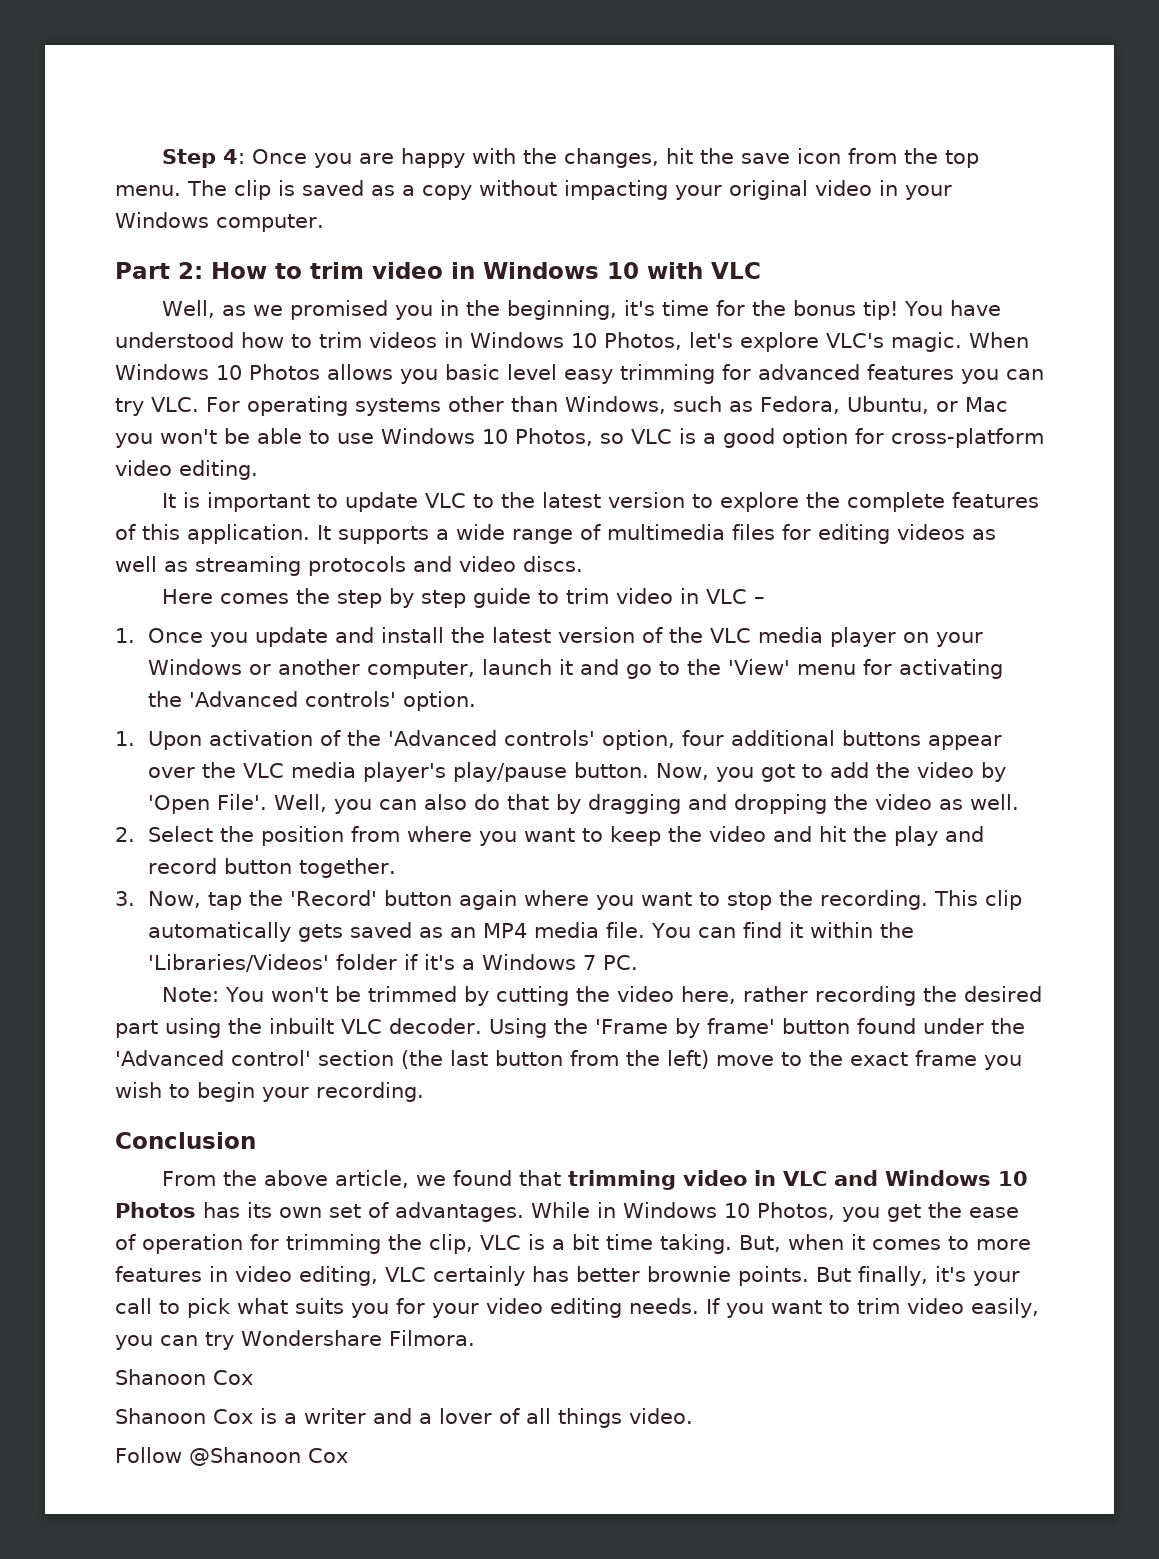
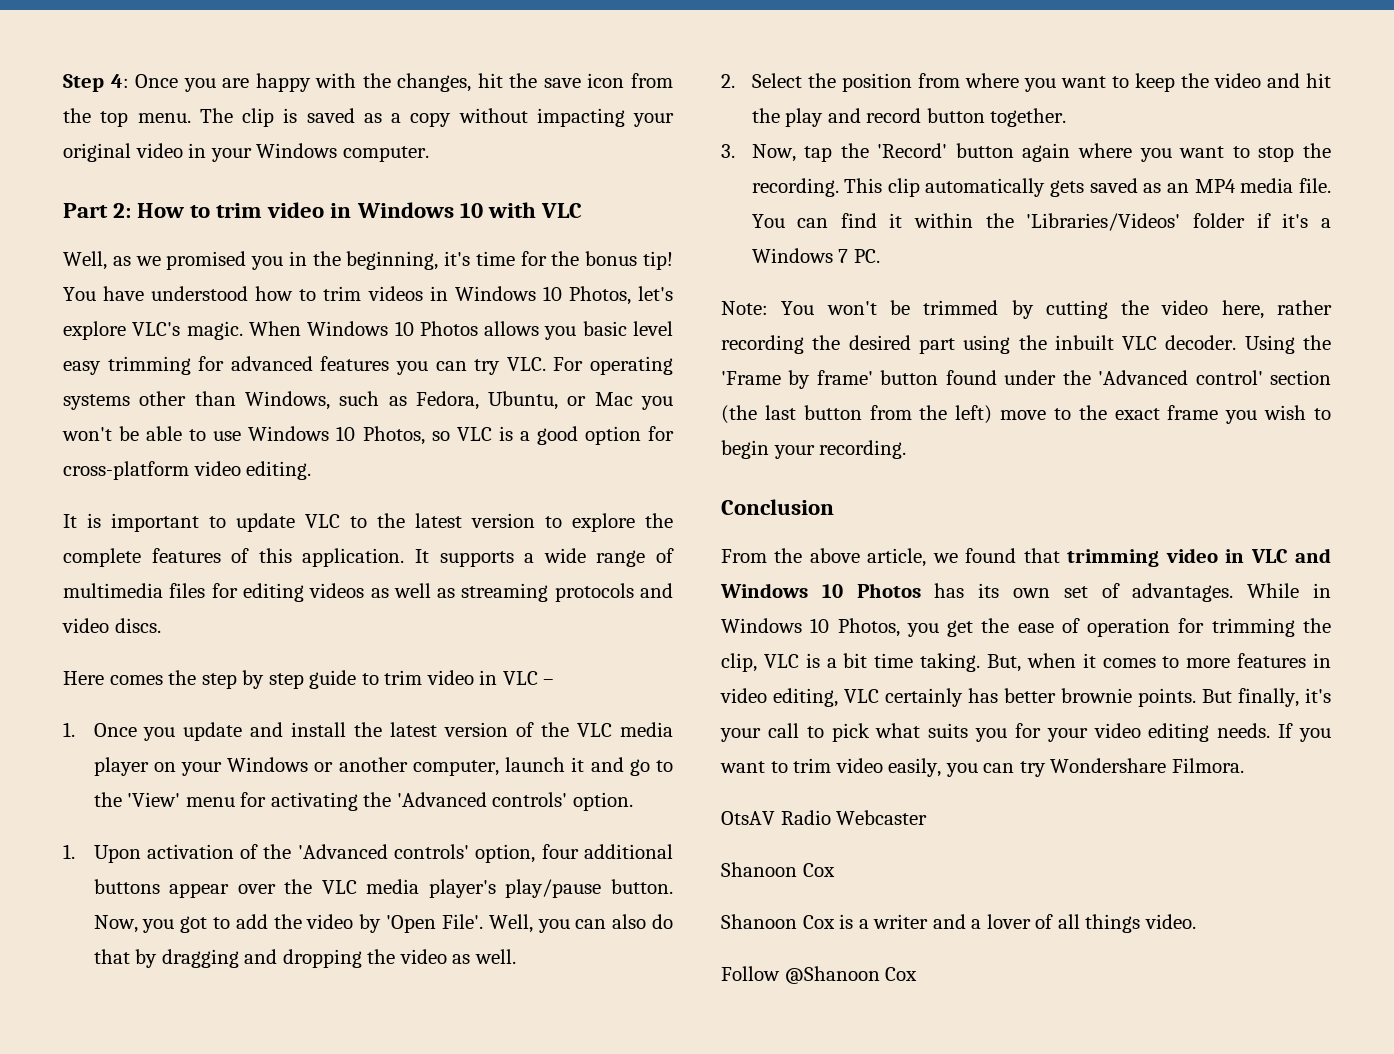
+ OtsAV Radio Webcaster

